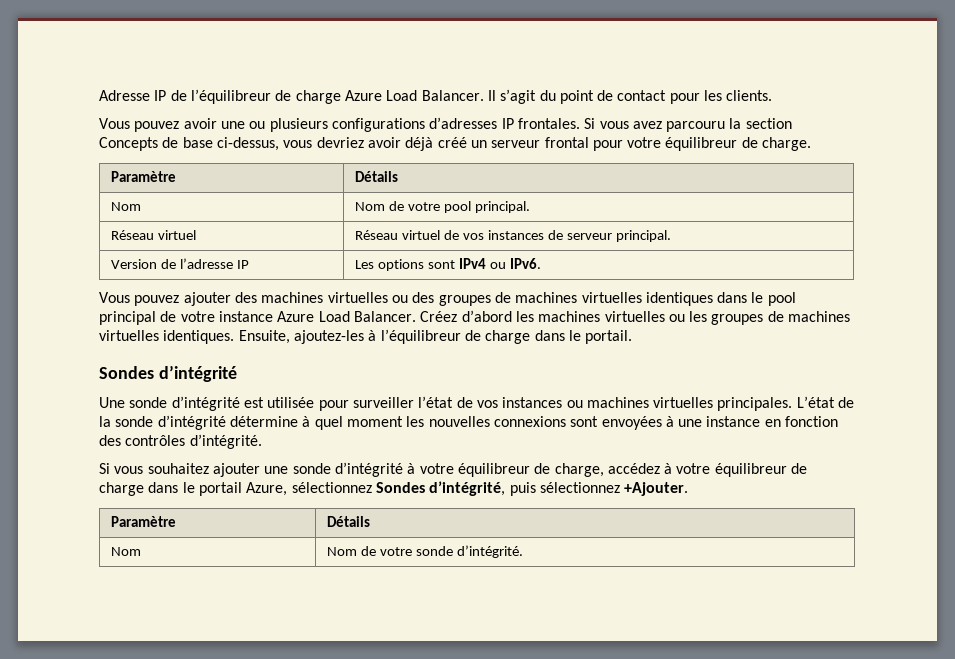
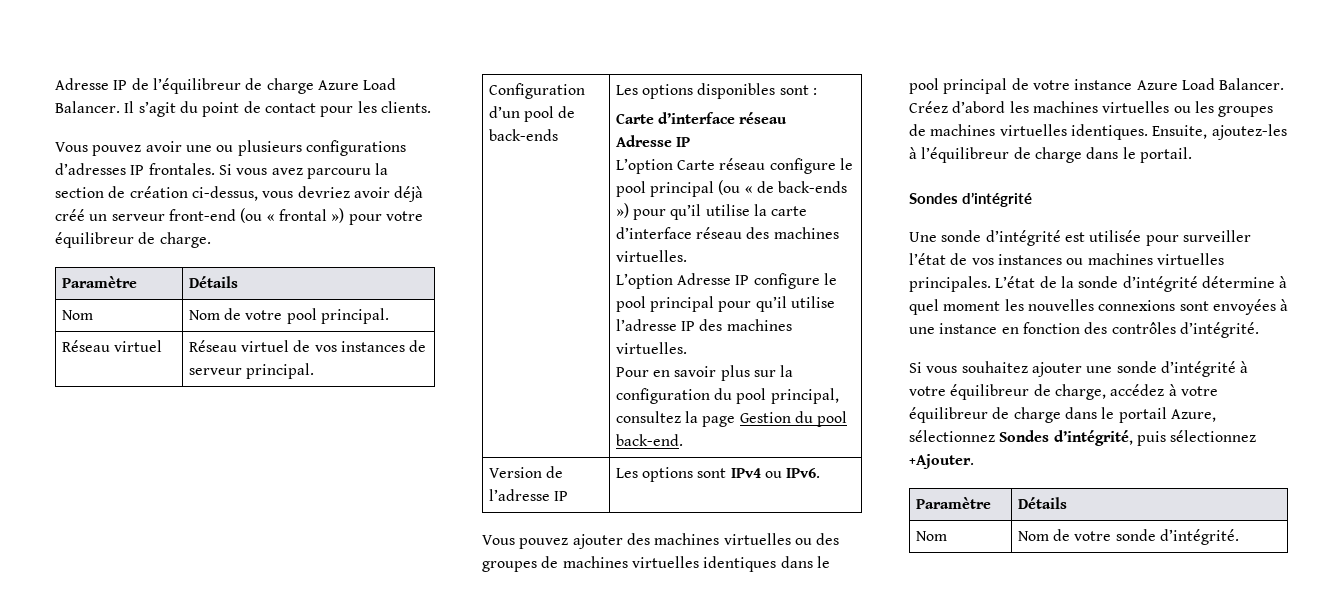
- Si vous avez parcouru la section Concepts de base ci-dessus, vous devriez avoir déjà créé un serveur frontal pour votre équilibreur de charge.
+ Si vous avez parcouru la section de création ci-dessus, vous devriez avoir déjà créé un serveur front-end (ou « frontal ») pour votre équilibreur de charge.
+ Configuration d’un pool de back-ends | Les options disponibles sont :
+ Carte d’interface réseau
+ Adresse IP
+ L’option Carte réseau configure le pool principal (ou « de back-ends ») pour qu’il utilise la carte d’interface réseau des machines virtuelles.
+ L’option Adresse IP configure le pool principal pour qu’il utilise l’adresse IP des machines virtuelles.
+ Pour en savoir plus sur la configuration du pool principal, consultez la page Gestion du pool back-end.

